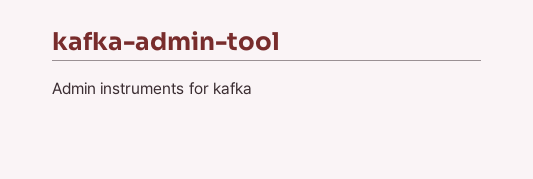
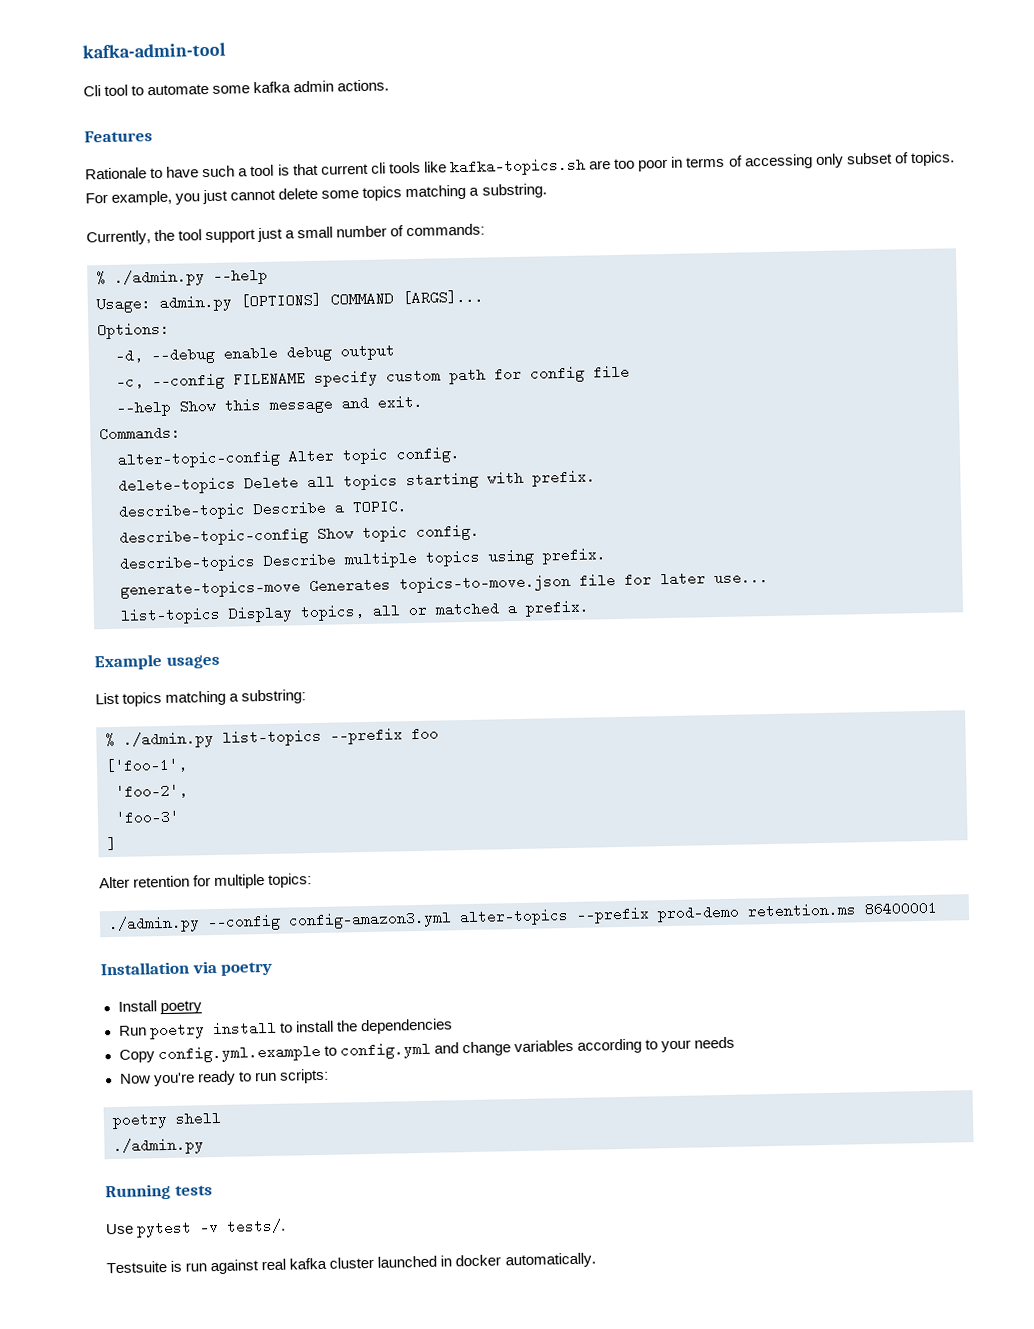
- Admin instruments for kafka
+ Cli tool to automate some kafka admin actions.
+ Features
+ Rationale to have such a tool is that current cli tools like kafka-topics.sh are too poor in terms of accessing only subset of topics. For example, you just cannot delete some topics matching a substring.
+ Currently, the tool support just a small number of commands:
+ % ./admin.py --help
+ Usage: admin.py [OPTIONS] COMMAND [ARGS]...
+ Options:
+ -d, --debug enable debug output
+ -c, --config FILENAME specify custom path for config file
+ --help Show this message and exit.
+ Commands:
+ alter-topic-config Alter topic config.
+ delete-topics Delete all topics starting with prefix.
+ describe-topic Describe a TOPIC.
+ describe-topic-config Show topic config.
+ describe-topics Describe multiple topics using prefix.
+ generate-topics-move Generates topics-to-move.json file for later use...
+ list-topics Display topics, all or matched a prefix.
+ Example usages
+ List topics matching a substring:
+ % ./admin.py list-topics --prefix foo
+ ['foo-1',
+ 'foo-2',
+ 'foo-3'
+ ]
+ Alter retention for multiple topics:
+ ./admin.py --config config-amazon3.yml alter-topics --prefix prod-demo retention.ms 86400001
+ Installation via poetry
+ Install poetry
+ Run poetry install to install the dependencies
+ Copy config.yml.example to config.yml and change variables according to your needs
+ Now you're ready to run scripts:
+ poetry shell
+ ./admin.py
+ Running tests
+ Use pytest -v tests/.
+ Testsuite is run against real kafka cluster launched in docker automatically.

